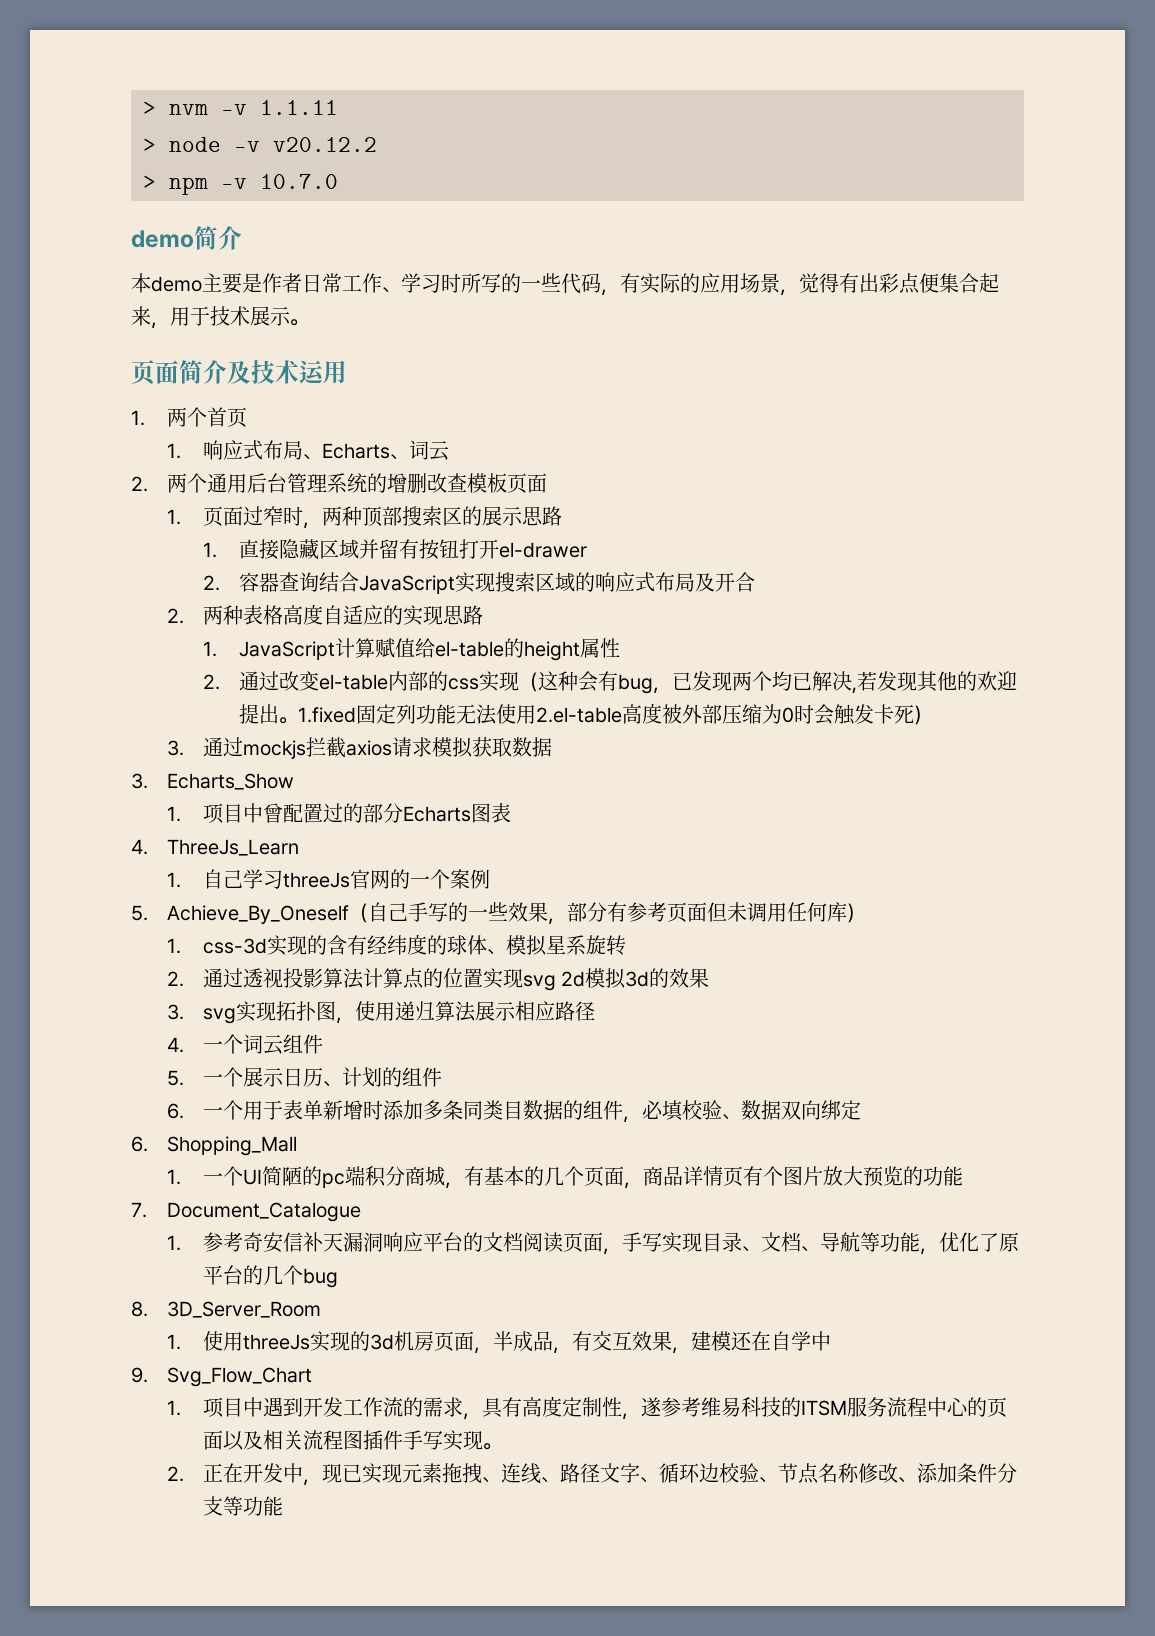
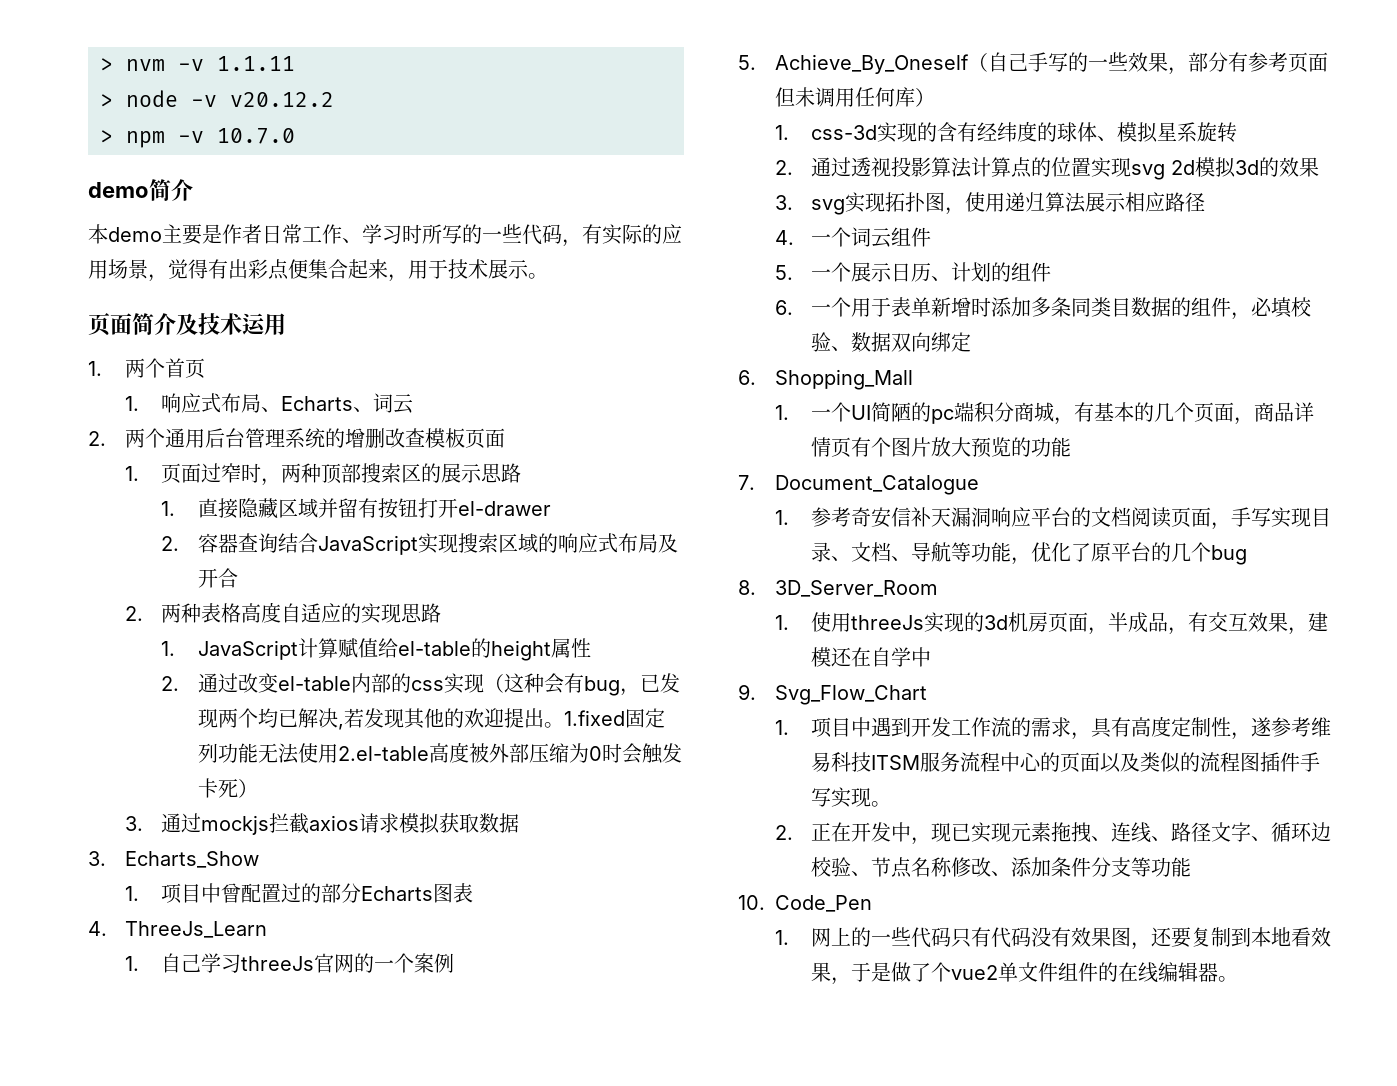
- 1.项目中遇到开发工作流的需求，具有高度定制性，遂参考维易科技的ITSM服务流程中心的页面以及相关流程图插件手写实现。
+ 1.项目中遇到开发工作流的需求，具有高度定制性，遂参考维易科技ITSM服务流程中心的页面以及类似的流程图插件手写实现。
+ 10. Code_Pen
+ 1.网上的一些代码只有代码没有效果图，还要复制到本地看效果，于是做了个vue2单文件组件的在线编辑器。

